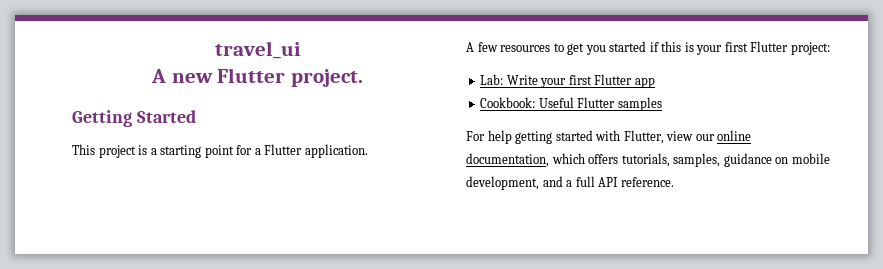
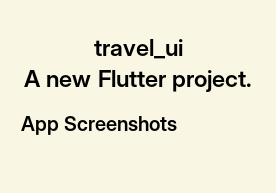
- Getting Started
- This project is a starting point for a Flutter application.
- A few resources to get you started if this is your first Flutter project:
- Lab: Write your first Flutter app
- Cookbook: Useful Flutter samples
- For help getting started with Flutter, view our online documentation, which offers tutorials, samples, guidance on mobile development, and a full API reference.
+ App Screenshots

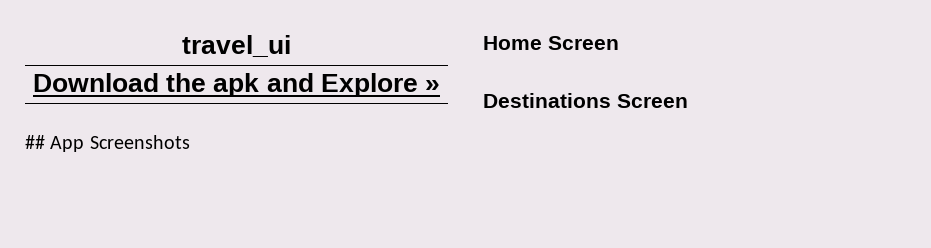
- A new Flutter project.
- App Screenshots
+ Download the apk and Explore »
+ ## App Screenshots
+ Home Screen
+ Destinations Screen

